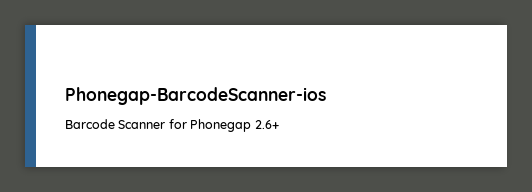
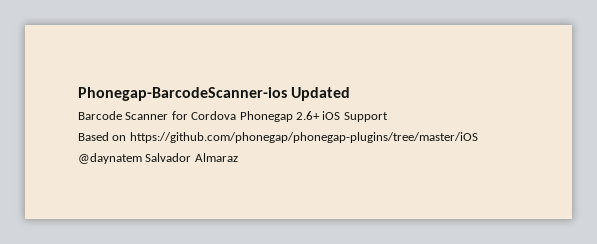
- Phonegap-BarcodeScanner-ios
+ Phonegap-BarcodeScanner-ios Updated
- Barcode Scanner for Phonegap 2.6+
+ Barcode Scanner for Cordova Phonegap 2.6+ iOS Support
+ Based on https://github.com/phonegap/phonegap-plugins/tree/master/iOS
+ @daynatem Salvador Almaraz

